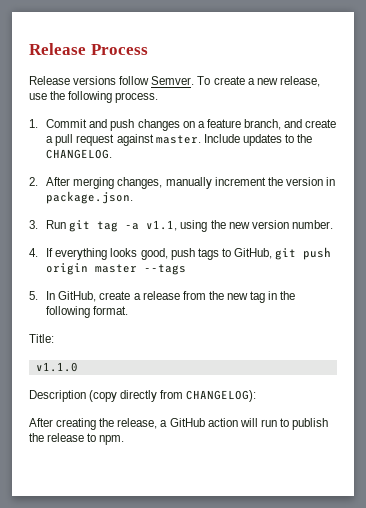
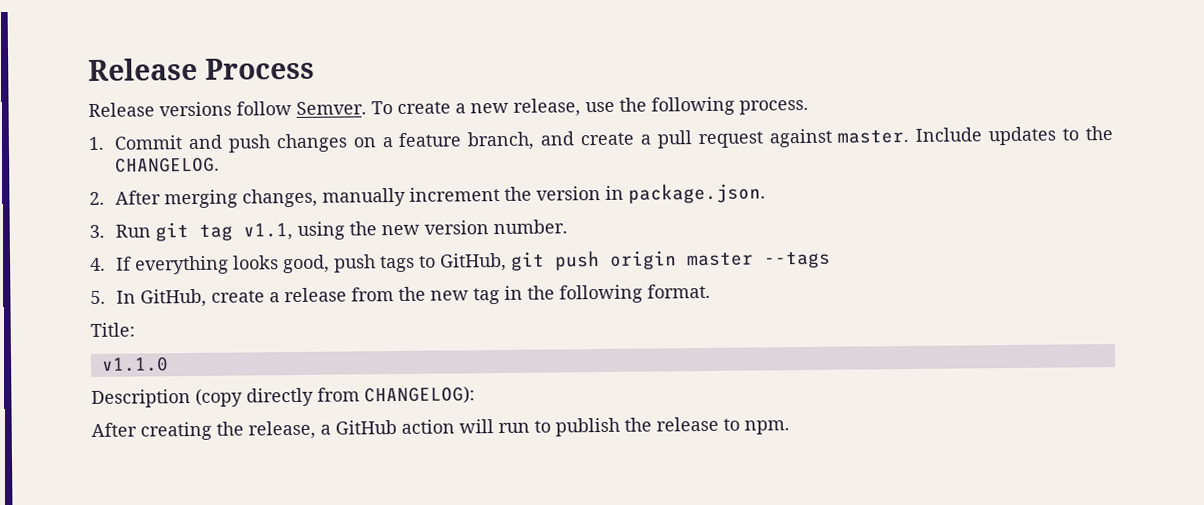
- 3. Run git tag -a v1.1, using the new version number.
+ 3. Run git tag v1.1, using the new version number.

